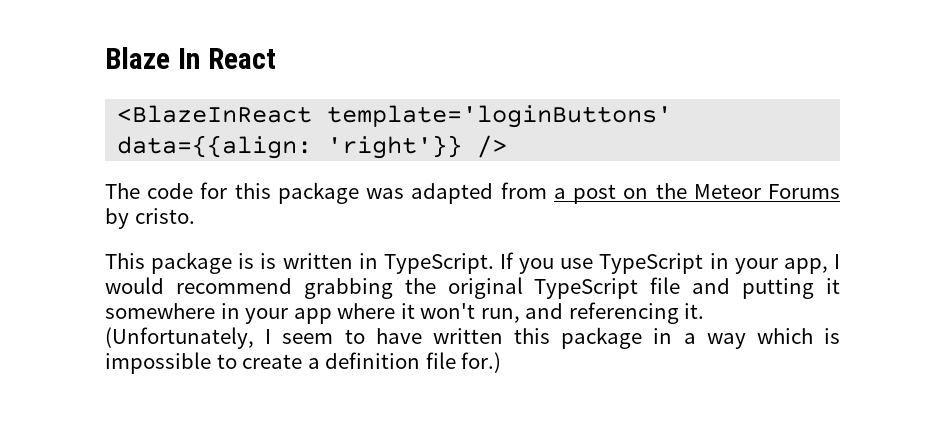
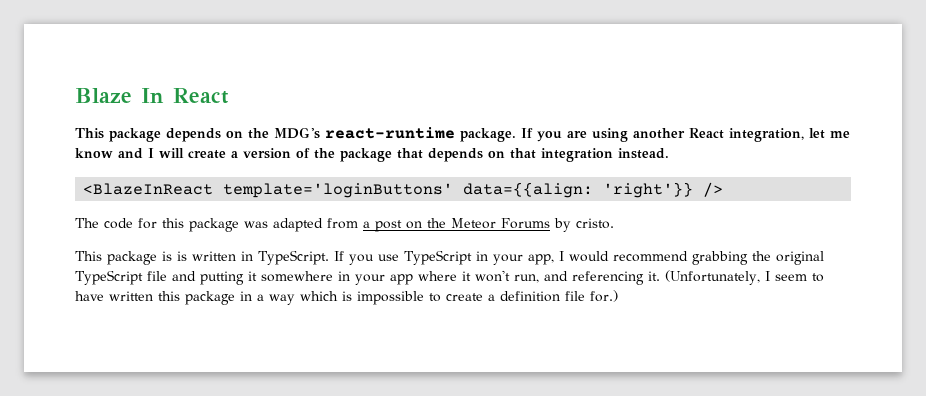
+ This package depends on the MDG's react-runtime package. If you are using another React integration, let me know and I will create a version of the package that depends on that integration instead.

